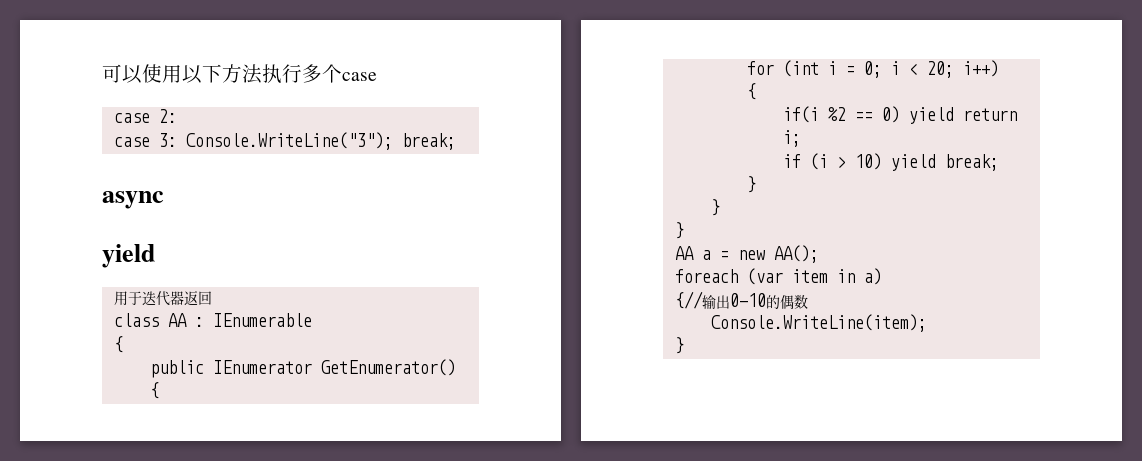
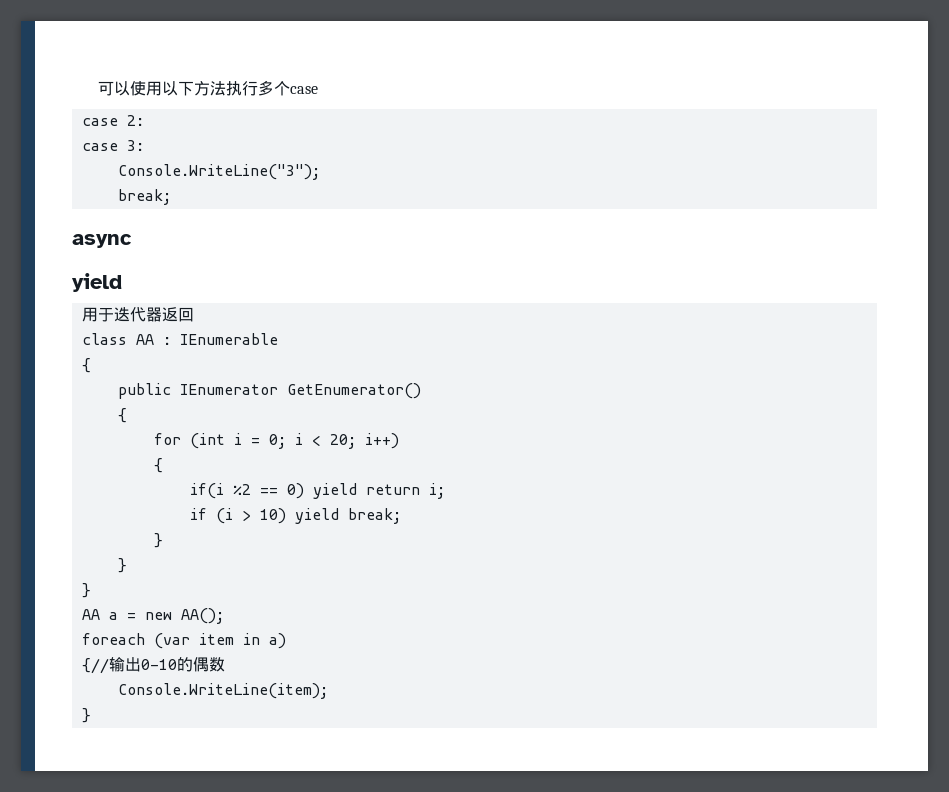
- case 3: Console.WriteLine("3"); break;
+ case 3:
+ Console.WriteLine("3");
+ break;

